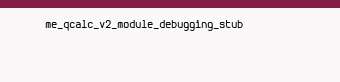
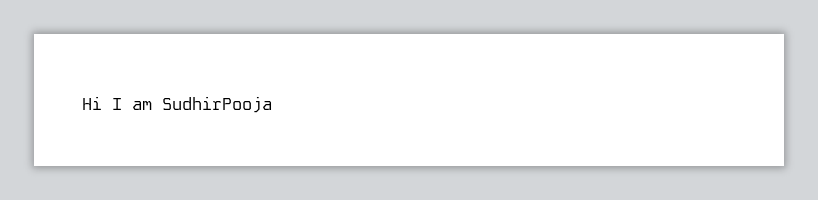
- me_qcalc_v2_module_debugging_stub
+ Hi I am SudhirPooja

